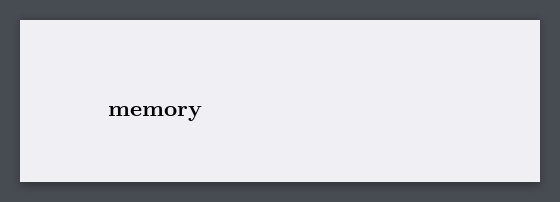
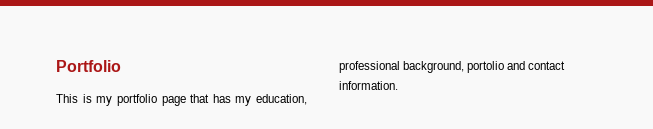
- memory
+ Portfolio
+ This is my portfolio page that has my education, professional background, portolio and contact information.

